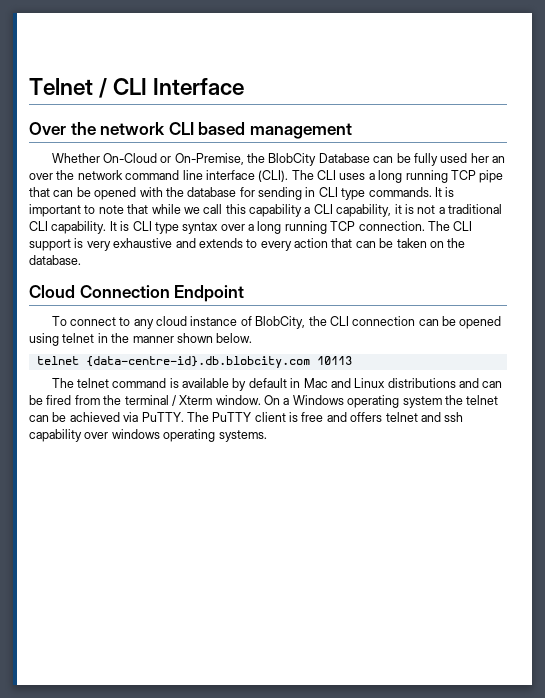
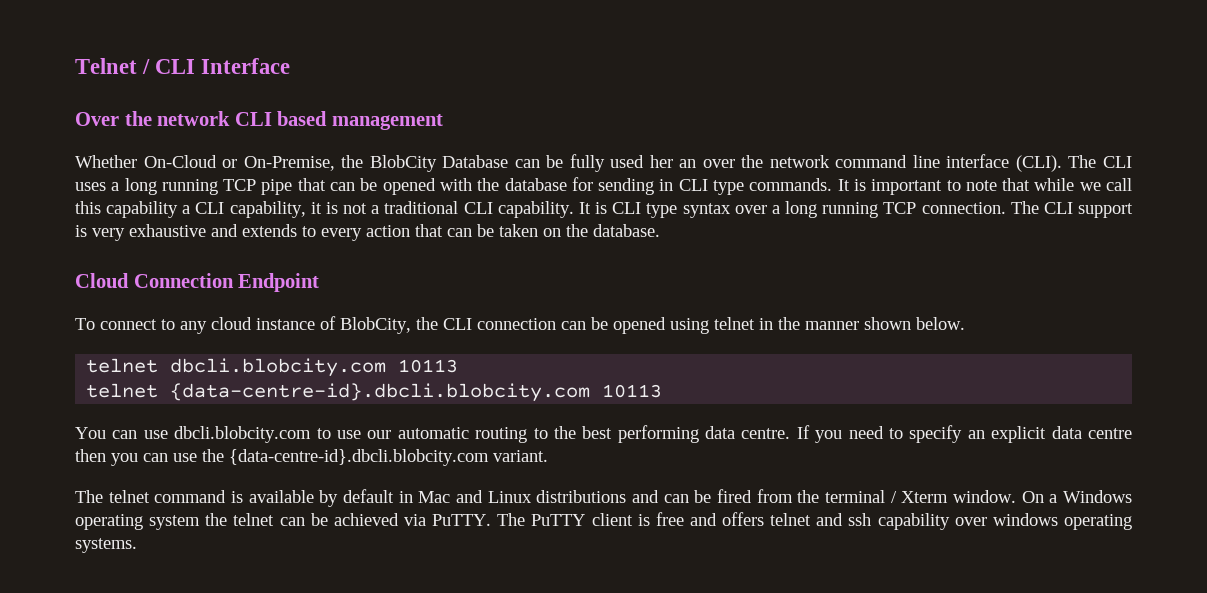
- telnet {data-centre-id}.db.blobcity.com 10113
+ telnet dbcli.blobcity.com 10113
+ telnet {data-centre-id}.dbcli.blobcity.com 10113
+ You can use dbcli.blobcity.com to use our automatic routing to the best performing data centre. If you need to specify an explicit data centre then you can use the {data-centre-id}.dbcli.blobcity.com variant.

